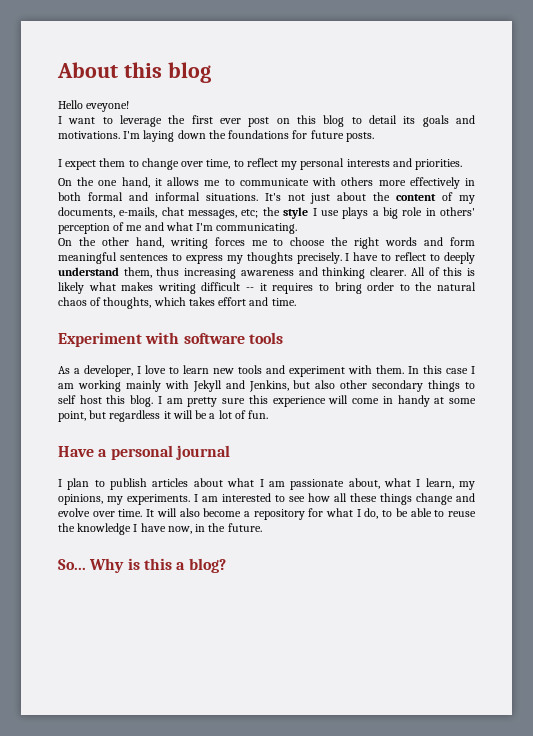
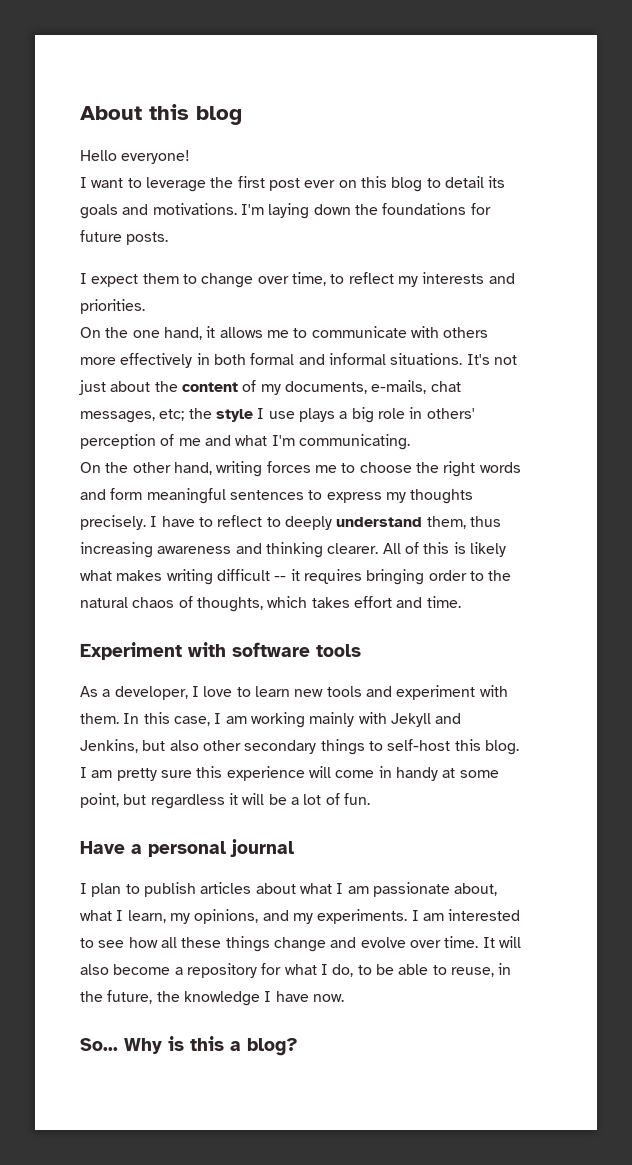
- Hello eveyone!
+ Hello everyone!
- I want to leverage the first ever post on this blog to detail its goals and motivations.
+ I want to leverage the first post ever on this blog to detail its goals and motivations.
- I expect them to change over time, to reflect my personal interests and priorities.
+ I expect them to change over time, to reflect my interests and priorities.
- All of this is likely what makes writing difficult -- it requires to bring order to the natural chaos of thoughts, which takes effort and time.
+ All of this is likely what makes writing difficult -- it requires bringing order to the natural chaos of thoughts, which takes effort and time.
- In this case I am working mainly with Jekyll and Jenkins, but also other secondary things to self host this blog.
+ In this case, I am working mainly with Jekyll and Jenkins, but also other secondary things to self-host this blog.
- I plan to publish articles about what I am passionate about, what I learn, my opinions, my experiments.
+ I plan to publish articles about what I am passionate about, what I learn, my opinions, and my experiments.
- It will also become a repository for what I do, to be able to reuse the knowledge I have now, in the future.
+ It will also become a repository for what I do, to be able to reuse, in the future, the knowledge I have now.

